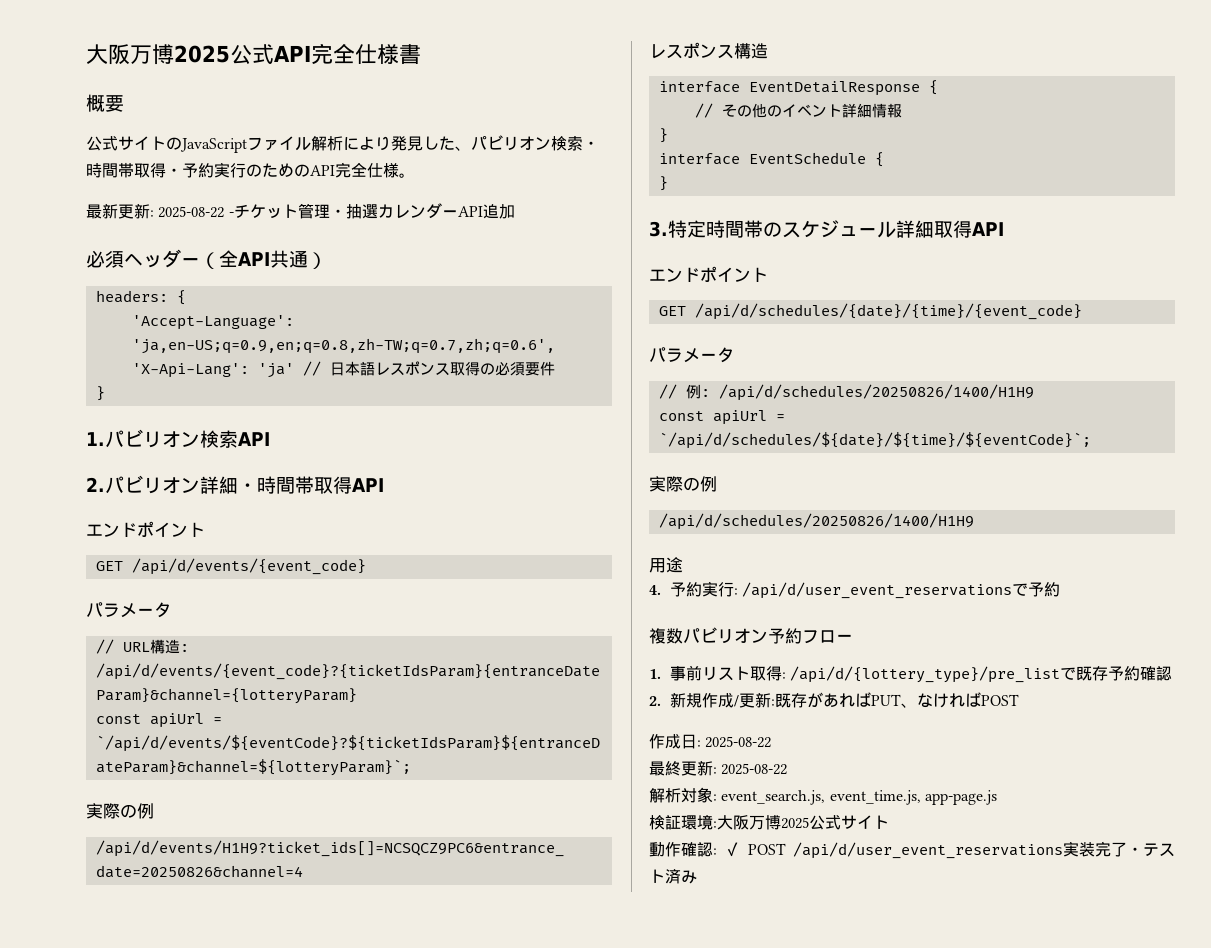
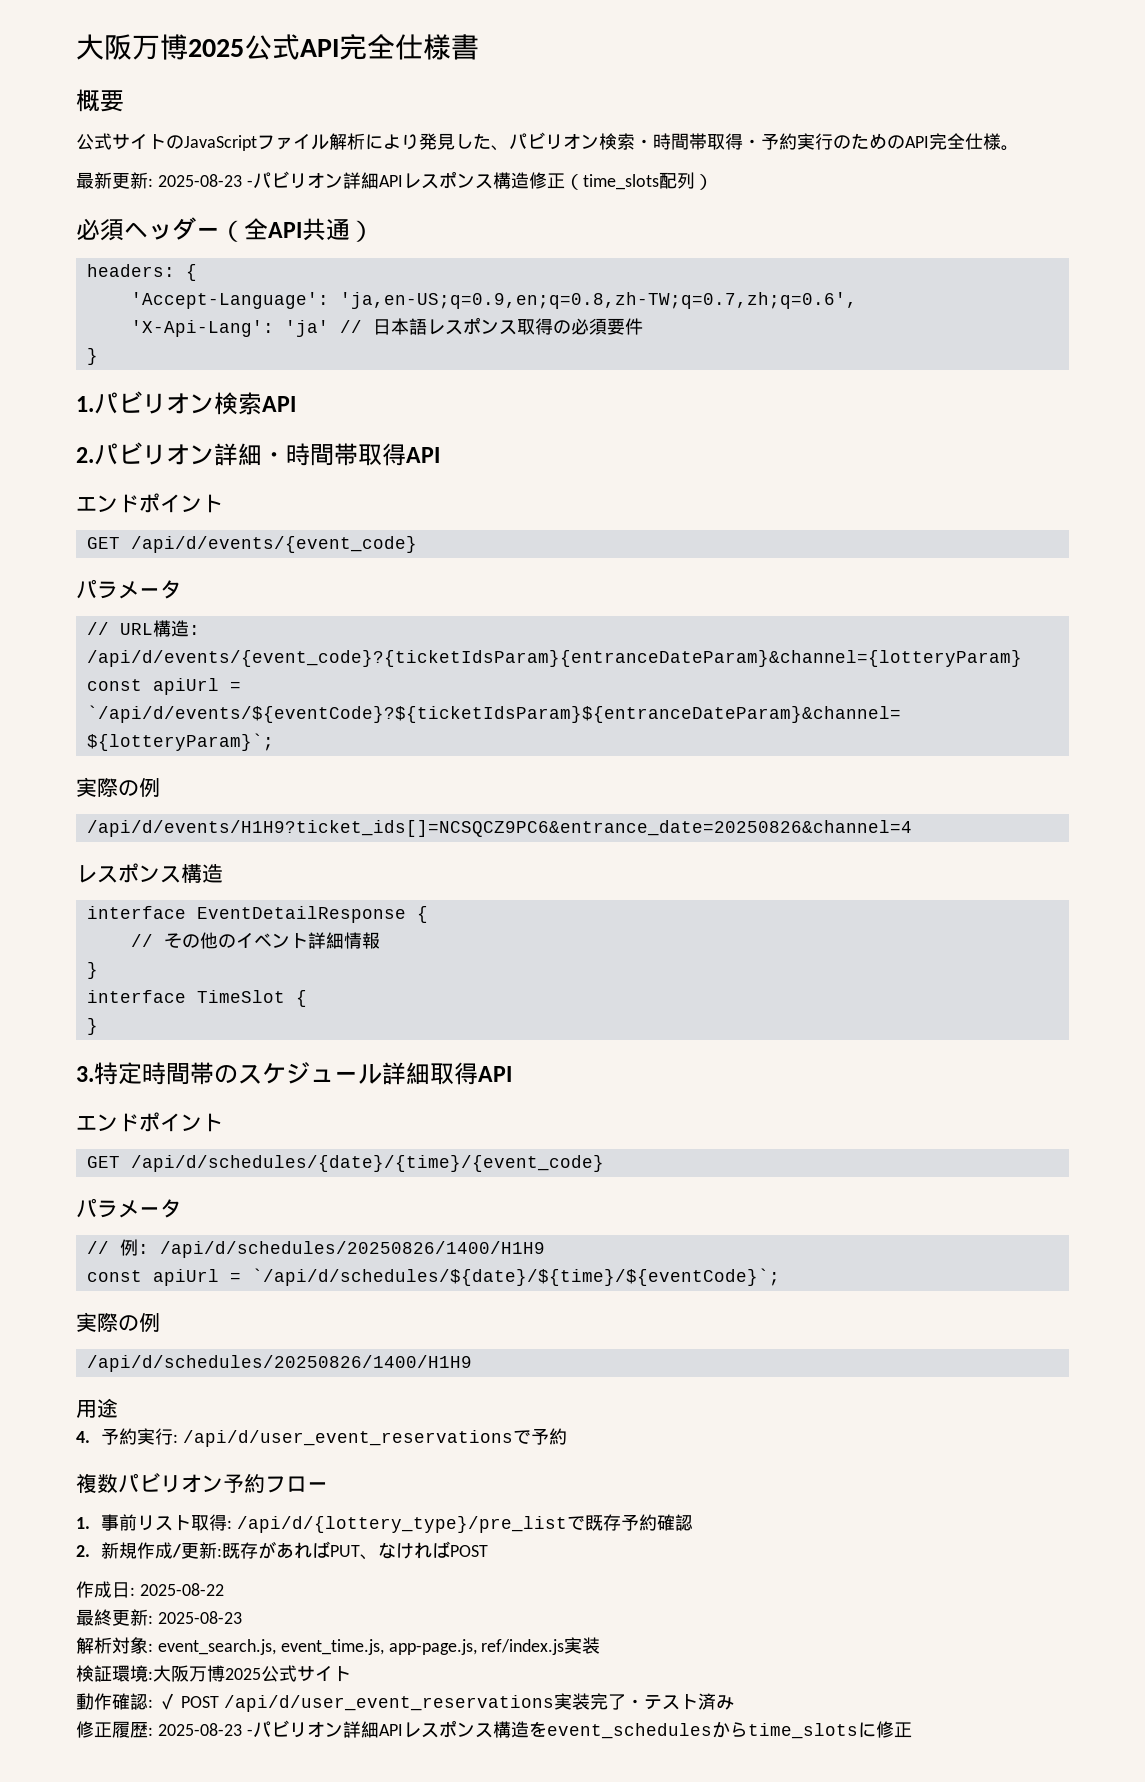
- 最新更新: 2025-08-22 -チケット管理・抽選カレンダーAPI追加
+ 最新更新: 2025-08-23 -パビリオン詳細APIレスポンス構造修正（time_slots配列）
- interface EventSchedule {
+ interface TimeSlot {
- 最終更新: 2025-08-22
+ 最終更新: 2025-08-23
- 解析対象: event_search.js, event_time.js, app-page.js
+ 解析対象: event_search.js, event_time.js, app-page.js, ref/index.js実装
+ 修正履歴: 2025-08-23 -パビリオン詳細APIレスポンス構造をevent_schedulesからtime_slotsに修正

